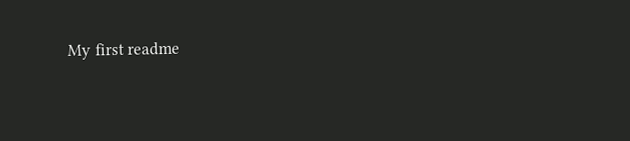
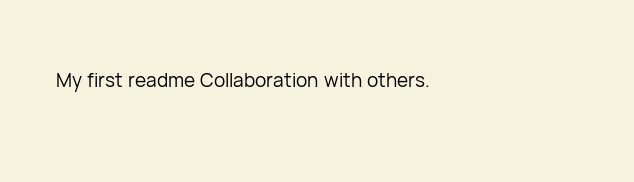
- My first readme
+ My first readme Collaboration with others.

